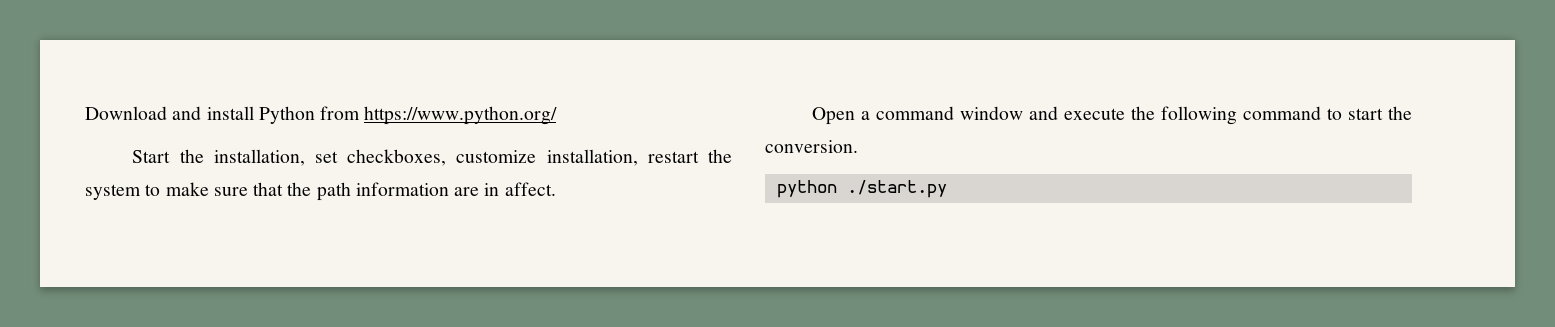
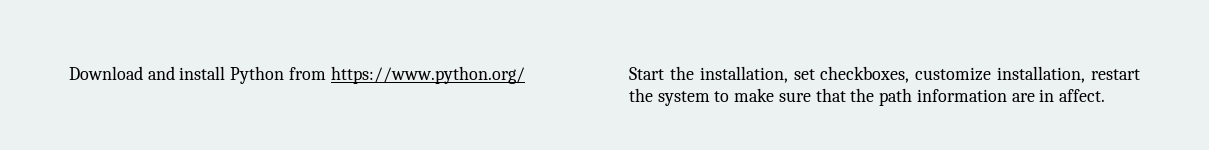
- Open a command window and execute the following command to start the conversion.
- python ./start.py

